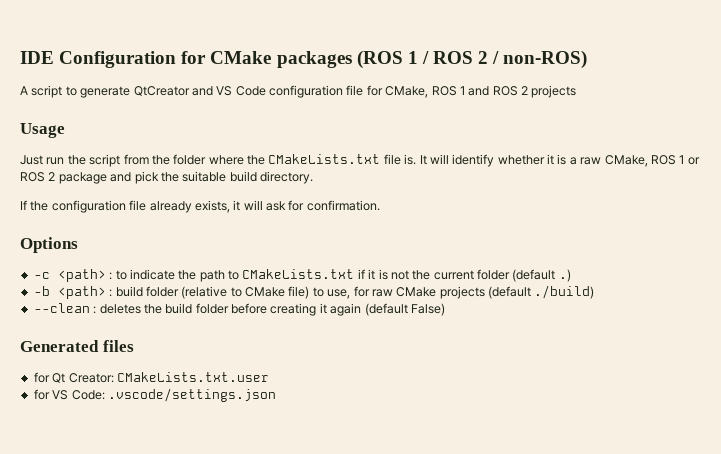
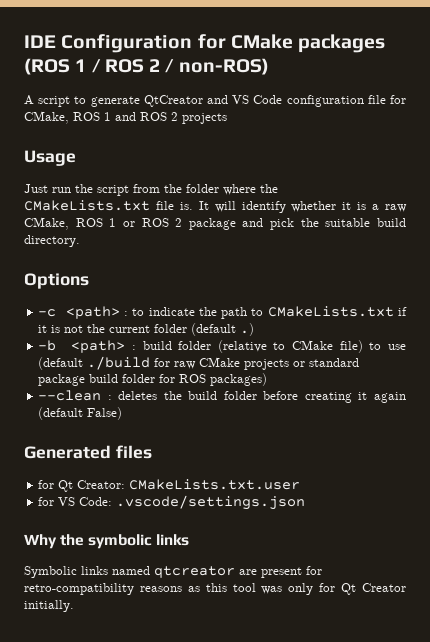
- If the configuration file already exists, it will ask for confirmation.
- -b <path> : build folder (relative to CMake file) to use, for raw CMake projects (default ./build)
+ -b <path> : build folder (relative to CMake file) to use (default ./build for raw CMake projects or standard package build folder for ROS packages)
+ Why the symbolic links
+ Symbolic links named qtcreator are present for retro-compatibility reasons as this tool was only for Qt Creator initially.

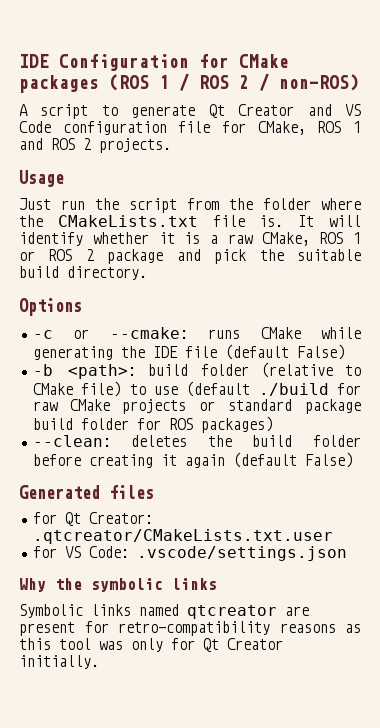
- A script to generate QtCreator and VS Code configuration file for CMake, ROS 1 and ROS 2 projects
+ A script to generate Qt Creator and VS Code configuration file for CMake, ROS 1 and ROS 2 projects.
- -c <path> : to indicate the path to CMakeLists.txt if it is not the current folder (default .)
+ -c or --cmake: runs CMake while generating the IDE file (default False)
- -b <path> : build folder (relative to CMake file) to use (default ./build for raw CMake projects or standard package build folder for ROS packages)
+ -b <path>: build folder (relative to CMake file) to use (default ./build for raw CMake projects or standard package build folder for ROS packages)
- --clean : deletes the build folder before creating it again (default False)
+ --clean: deletes the build folder before creating it again (default False)
- for Qt Creator: CMakeLists.txt.user
+ for Qt Creator: .qtcreator/CMakeLists.txt.user

